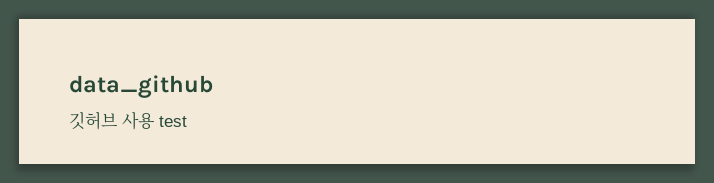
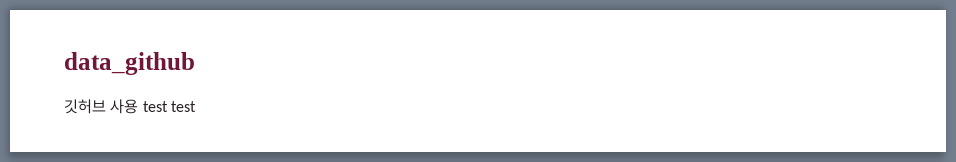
- 깃허브 사용 test
+ 깃허브 사용 test test

